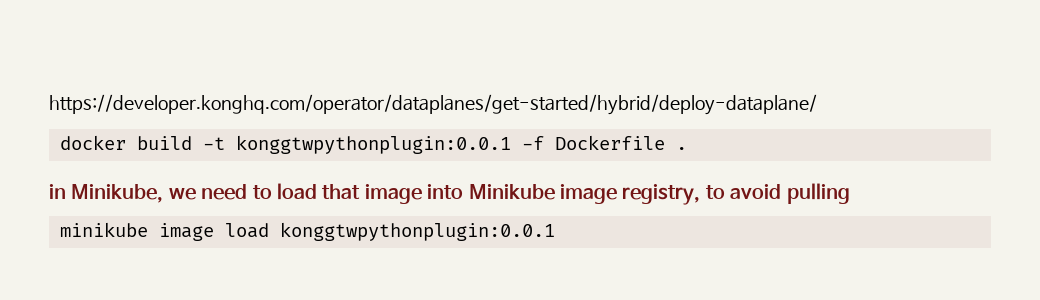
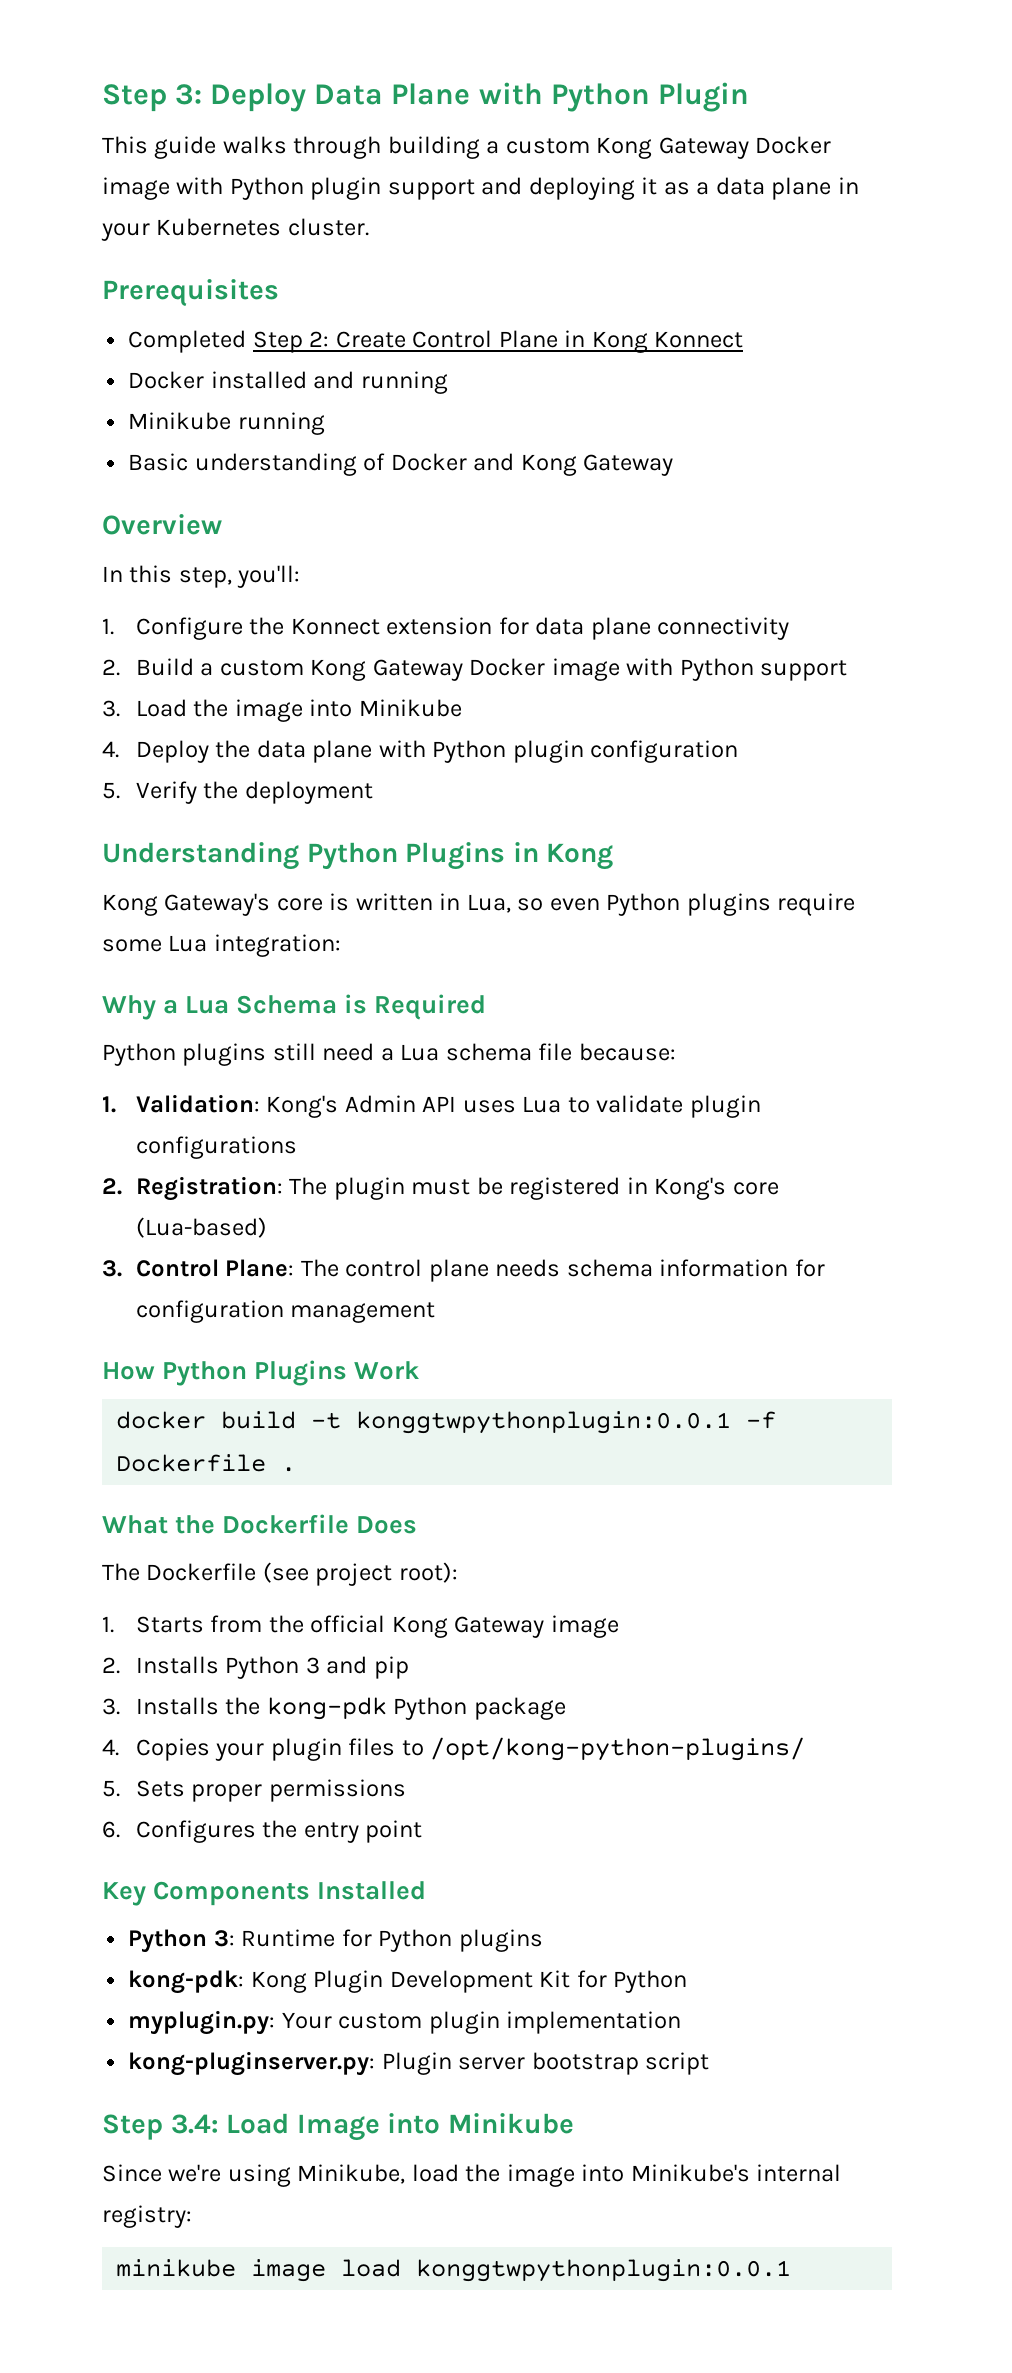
- https://developer.konghq.com/operator/dataplanes/get-started/hybrid/deploy-dataplane/
+ Step 3: Deploy Data Plane with Python Plugin
+ This guide walks through building a custom Kong Gateway Docker image with Python plugin support and deploying it as a data plane in your Kubernetes cluster.
+ Prerequisites
+ Completed Step 2: Create Control Plane in Kong Konnect
+ Docker installed and running
+ Minikube running
+ Basic understanding of Docker and Kong Gateway
+ Overview
+ In this step, you'll:
+ 1. Configure the Konnect extension for data plane connectivity
+ 2. Build a custom Kong Gateway Docker image with Python support
+ 3. Load the image into Minikube
+ 4. Deploy the data plane with Python plugin configuration
+ 5. Verify the deployment
+ Understanding Python Plugins in Kong
+ Kong Gateway's core is written in Lua, so even Python plugins require some Lua integration:
+ Why a Lua Schema is Required
+ Python plugins still need a Lua schema file because:
+ 1. Validation: Kong's Admin API uses Lua to validate plugin configurations
+ 2. Registration: The plugin must be registered in Kong's core (Lua-based)
+ 3. Control Plane: The control plane needs schema information for configuration management
+ How Python Plugins Work
- in Minikube, we need to load that image into Minikube image registry, to avoid pulling
+ What the Dockerfile Does
+ The Dockerfile (see project root):
+ 1. Starts from the official Kong Gateway image
+ 2. Installs Python 3 and pip
+ 3. Installs the kong-pdk Python package
+ 4. Copies your plugin files to /opt/kong-python-plugins/
+ 5. Sets proper permissions
+ 6. Configures the entry point
+ Key Components Installed
+ Python 3: Runtime for Python plugins
+ kong-pdk: Kong Plugin Development Kit for Python
+ myplugin.py: Your custom plugin implementation
+ kong-pluginserver.py: Plugin server bootstrap script
+ Step 3.4: Load Image into Minikube
+ Since we're using Minikube, load the image into Minikube's internal registry:

